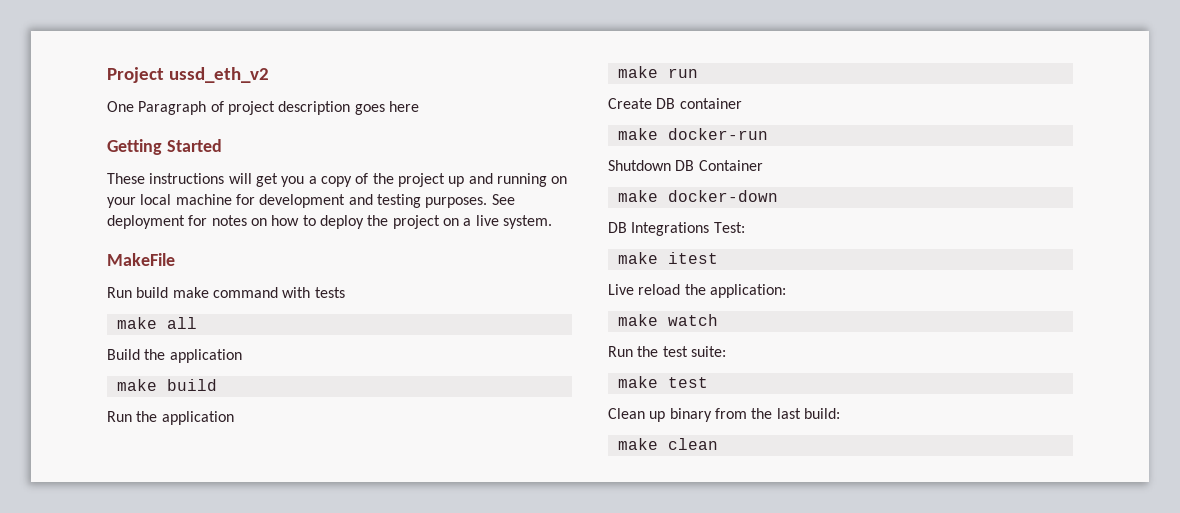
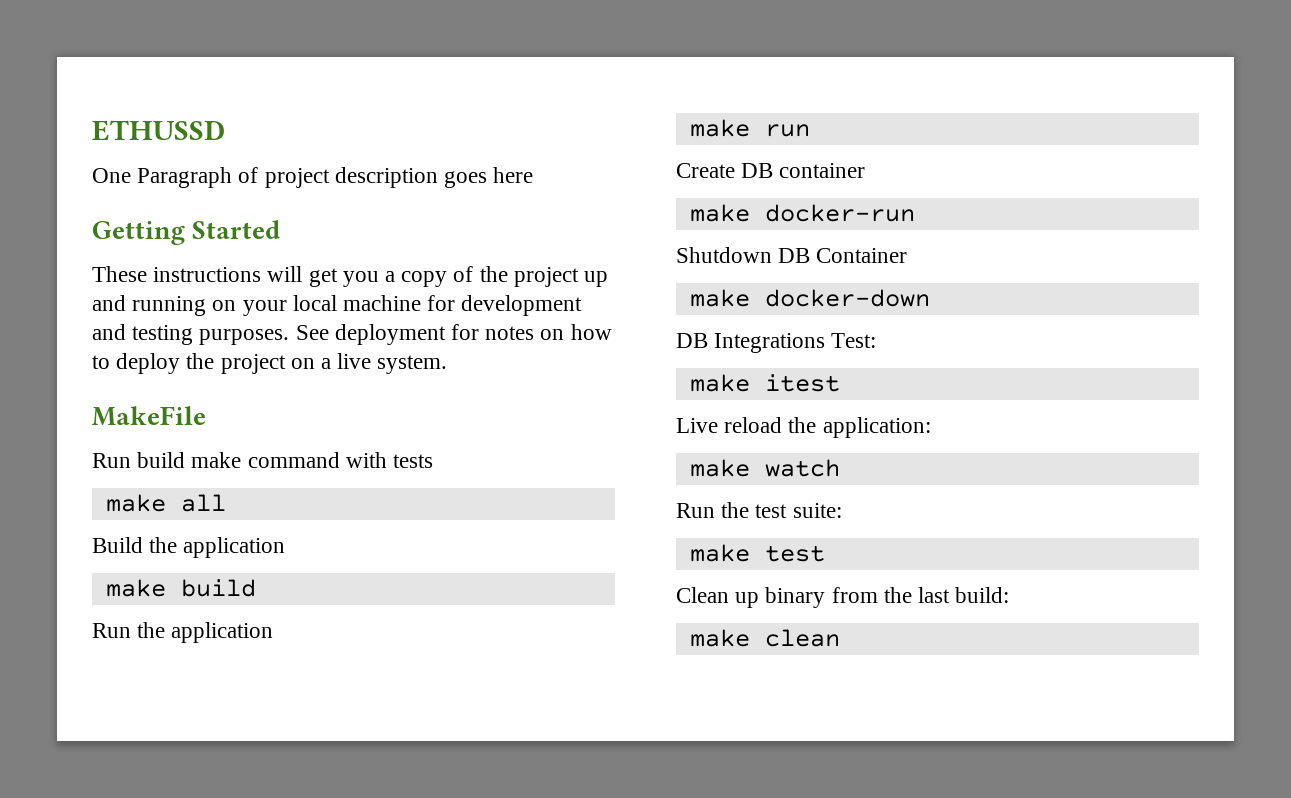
- Project ussd_eth_v2
+ ETHUSSD

